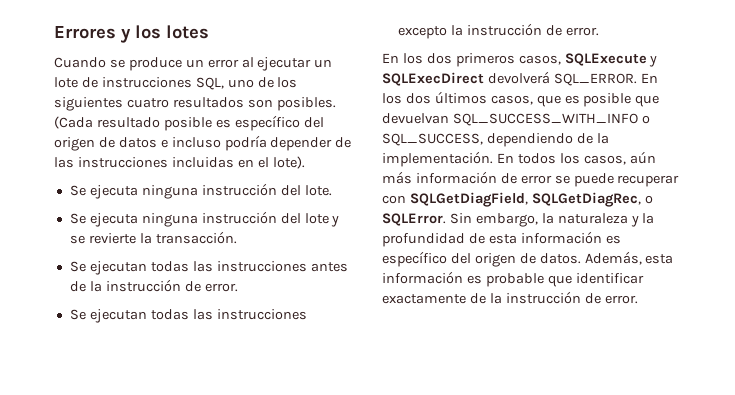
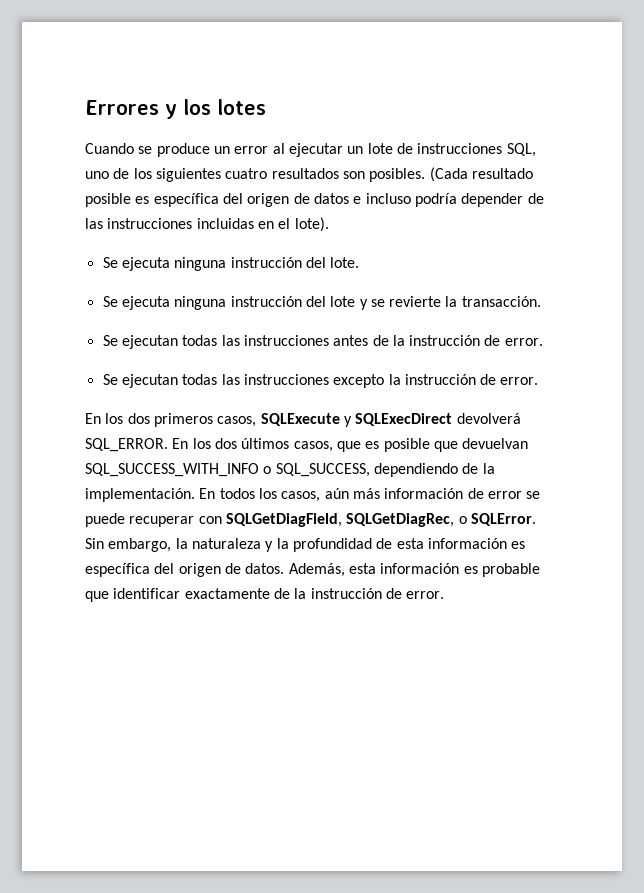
- (Cada resultado posible es específico del origen de datos e incluso podría depender de las instrucciones incluidas en el lote).
+ (Cada resultado posible es específica del origen de datos e incluso podría depender de las instrucciones incluidas en el lote).
- Sin embargo, la naturaleza y la profundidad de esta información es específico del origen de datos.
+ Sin embargo, la naturaleza y la profundidad de esta información es específica del origen de datos.

